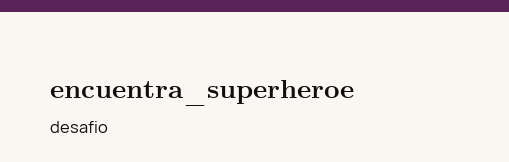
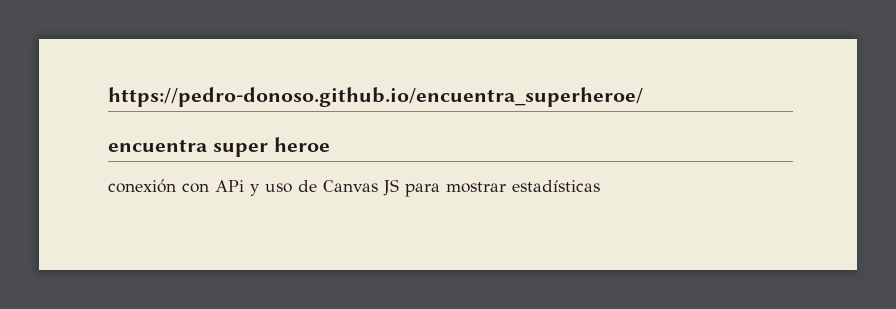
- encuentra_superheroe
- desafio
+ https://pedro-donoso.github.io/encuentra_superheroe/
+ encuentra super heroe
+ conexión con APi y uso de Canvas JS para mostrar estadísticas

